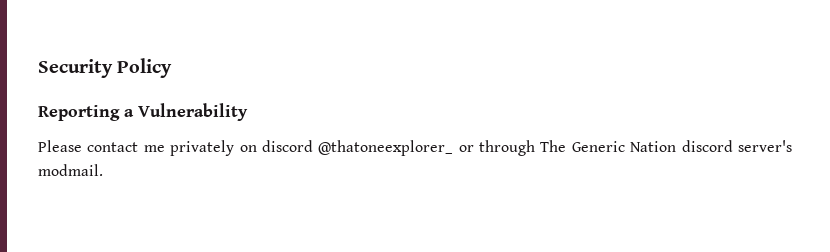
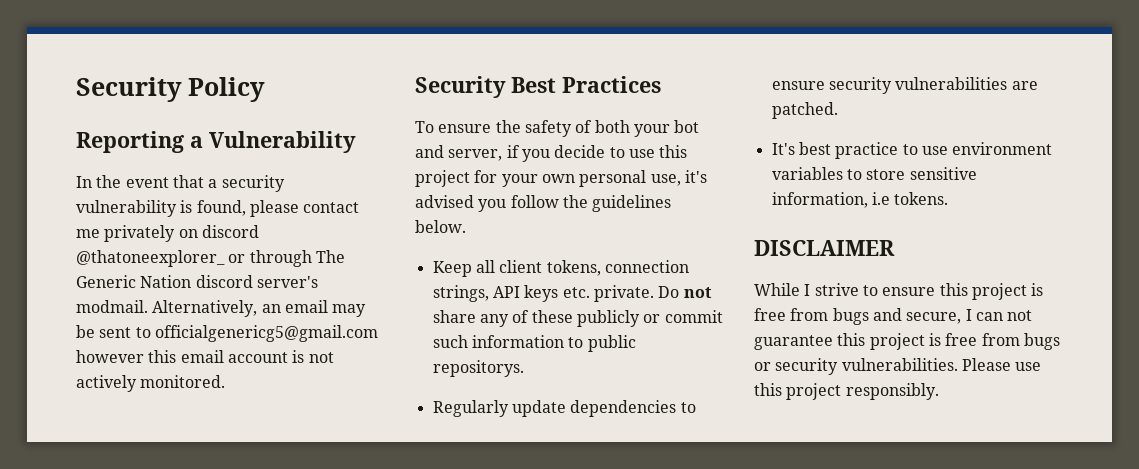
- Please contact me privately on discord @thatoneexplorer_ or through The Generic Nation discord server's modmail.
+ In the event that a security vulnerability is found, please contact me privately on discord @thatoneexplorer_ or through The Generic Nation discord server's modmail.
+ Alternatively, an email may be sent to officialgenericg5@gmail.com however this email account is not actively monitored.
+ Security Best Practices
+ To ensure the safety of both your bot and server, if you decide to use this project for your own personal use, it's advised you follow the guidelines below.
+ Keep all client tokens, connection strings, API keys etc. private. Do not share any of these publicly or commit such information to public repositorys.
+ Regularly update dependencies to ensure security vulnerabilities are patched.
+ It's best practice to use environment variables to store sensitive information, i.e tokens.
+ DISCLAIMER
+ While I strive to ensure this project is free from bugs and secure, I can not guarantee this project is free from bugs or security vulnerabilities. Please use this project responsibly.

